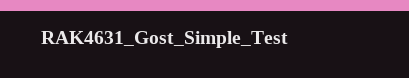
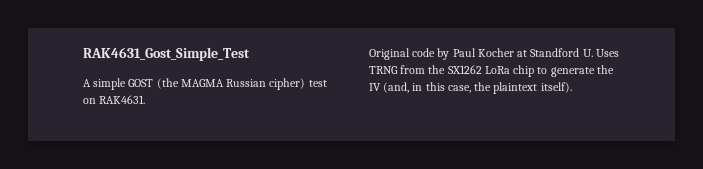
+ A simple GOST (the MAGMA Russian cipher) test on RAK4631.
+ Original code by Paul Kocher at Standford U. Uses TRNG from the SX1262 LoRa chip to generate the IV (and, in this case, the plaintext itself).

